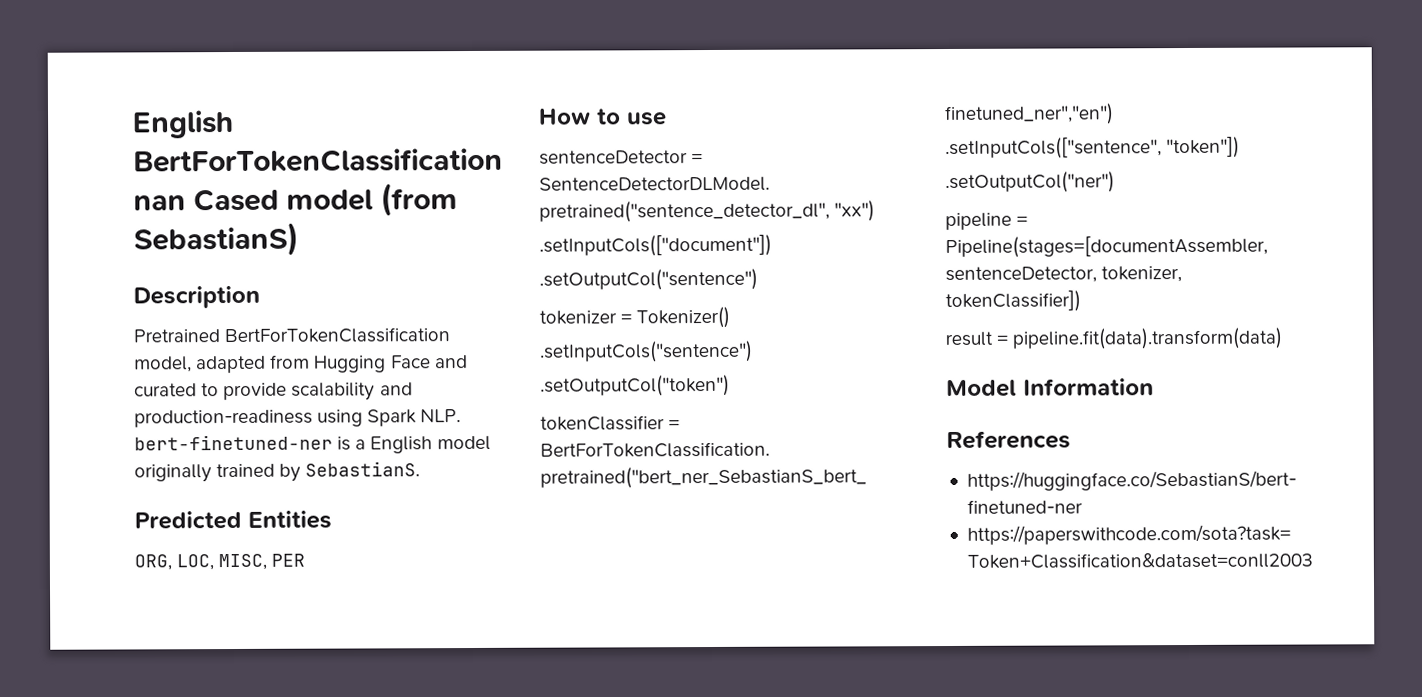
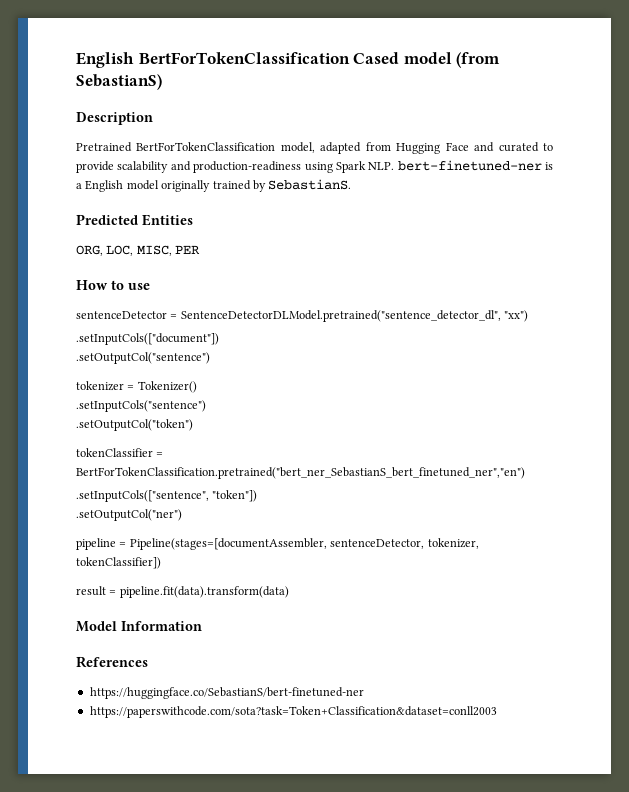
- English BertForTokenClassification nan Cased model (from SebastianS)
+ English BertForTokenClassification Cased model (from SebastianS)

